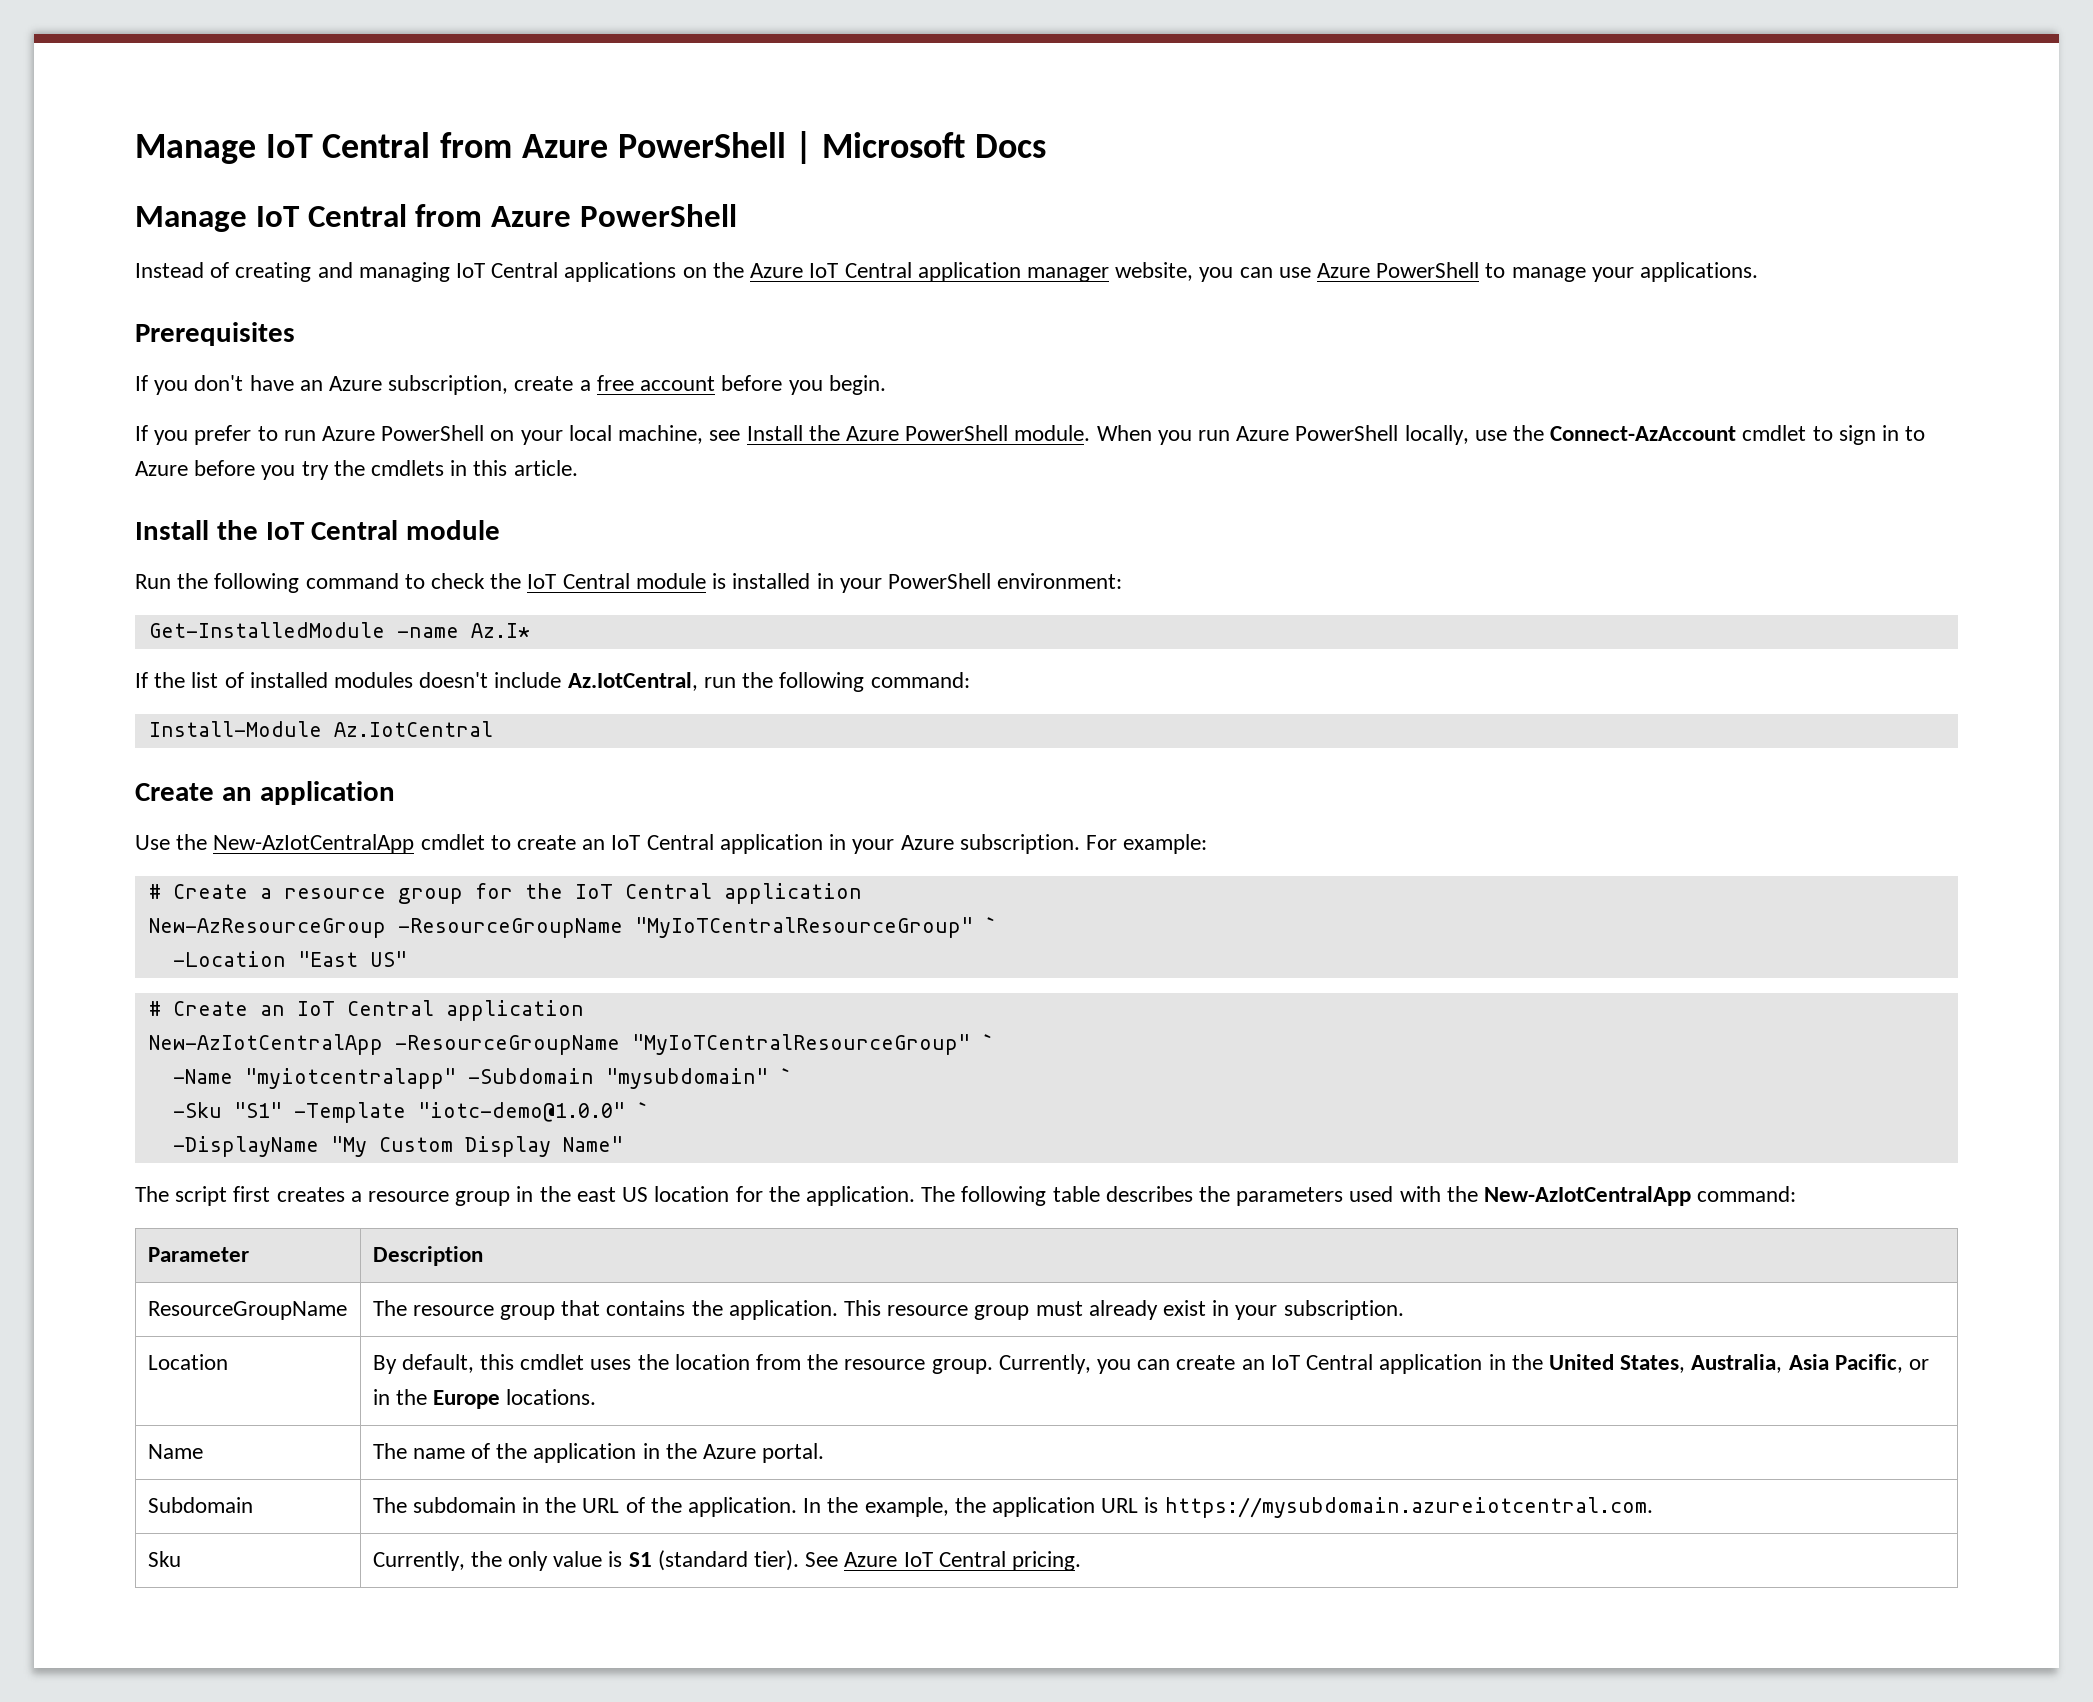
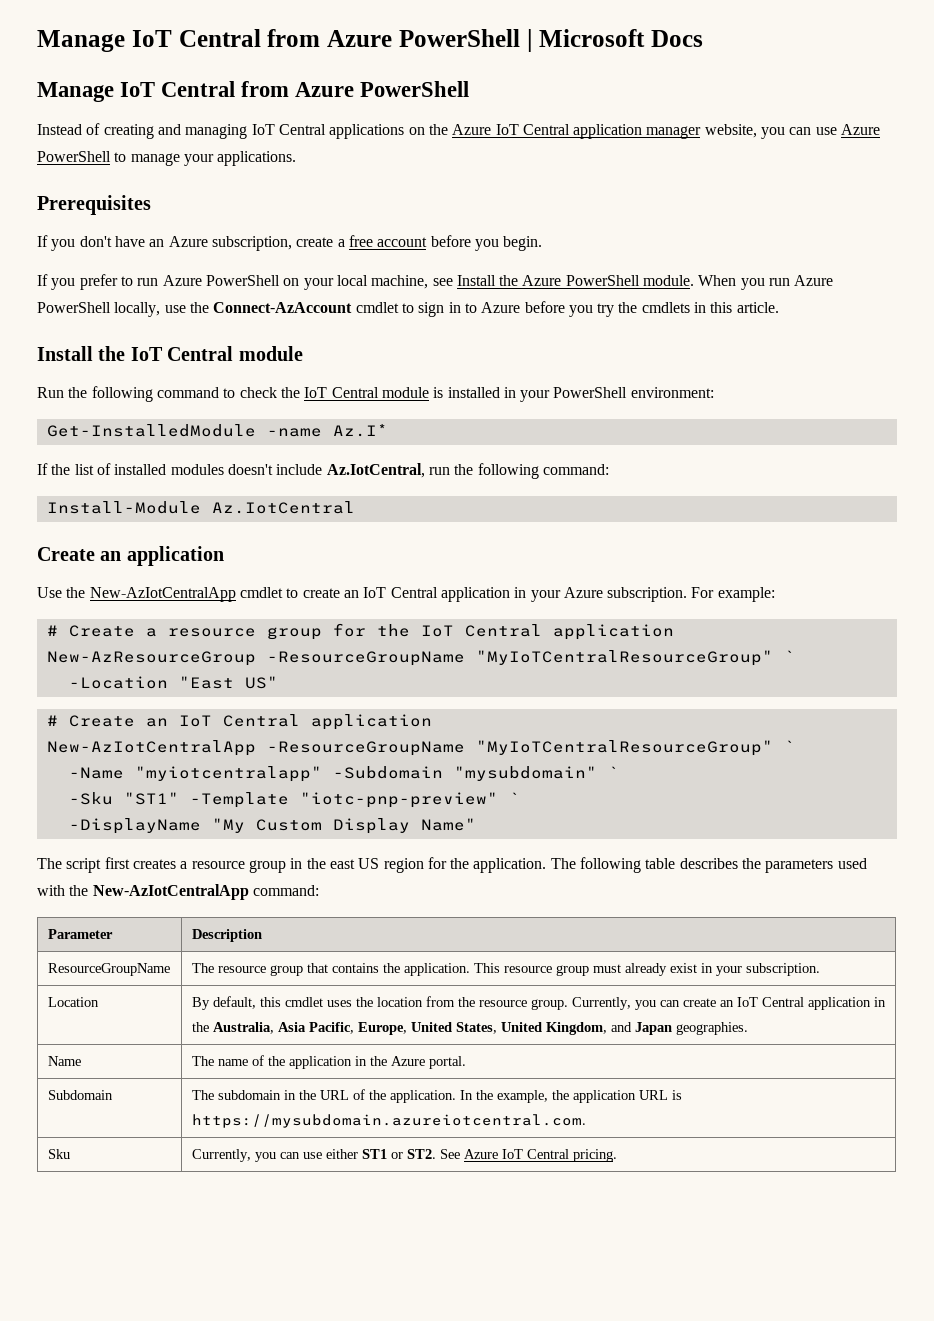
- -Sku "S1" -Template "iotc-demo@1.0.0" `
+ -Sku "ST1" -Template "iotc-pnp-preview" `
- The script first creates a resource group in the east US location for the application.
+ The script first creates a resource group in the east US region for the application.
- Location | By default, this cmdlet uses the location from the resource group. Currently, you can create an IoT Central application in the United States, Australia, Asia Pacific, or in the Europe locations.
+ Location | By default, this cmdlet uses the location from the resource group. Currently, you can create an IoT Central application in the Australia, Asia Pacific, Europe, United States, United Kingdom, and Japan geographies.
- Sku | Currently, the only value is S1 (standard tier). See Azure IoT Central pricing.
+ Sku | Currently, you can use either ST1 or ST2. See Azure IoT Central pricing.

